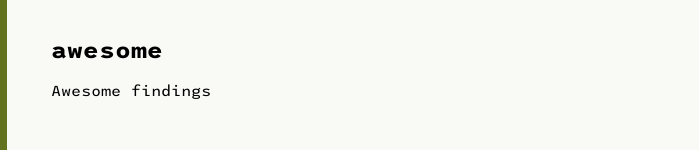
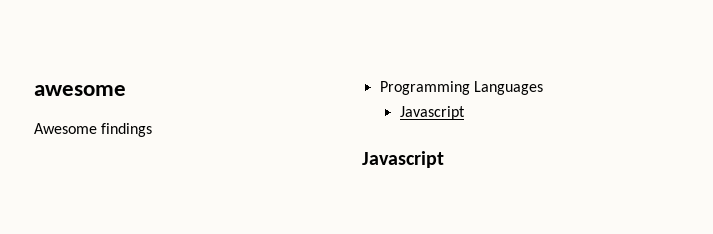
+ Programming Languages
+ Javascript
+ Javascript

